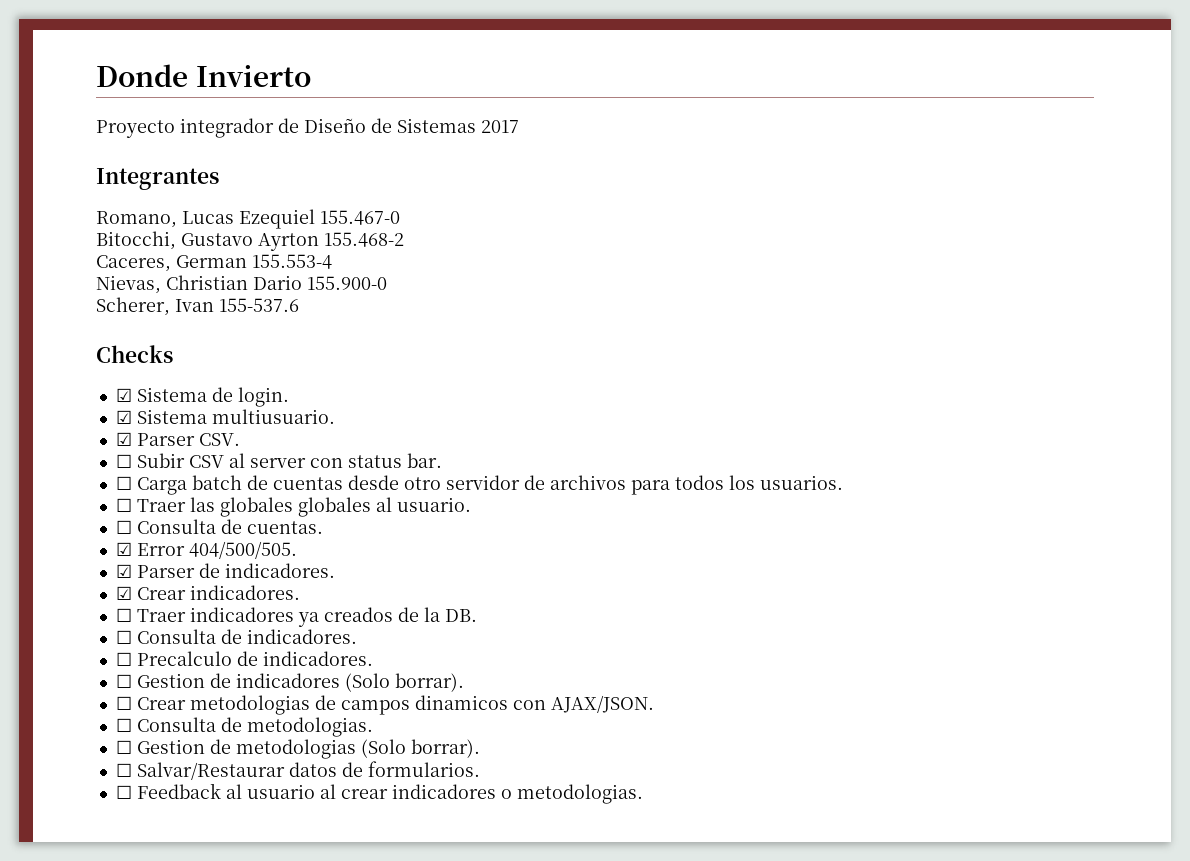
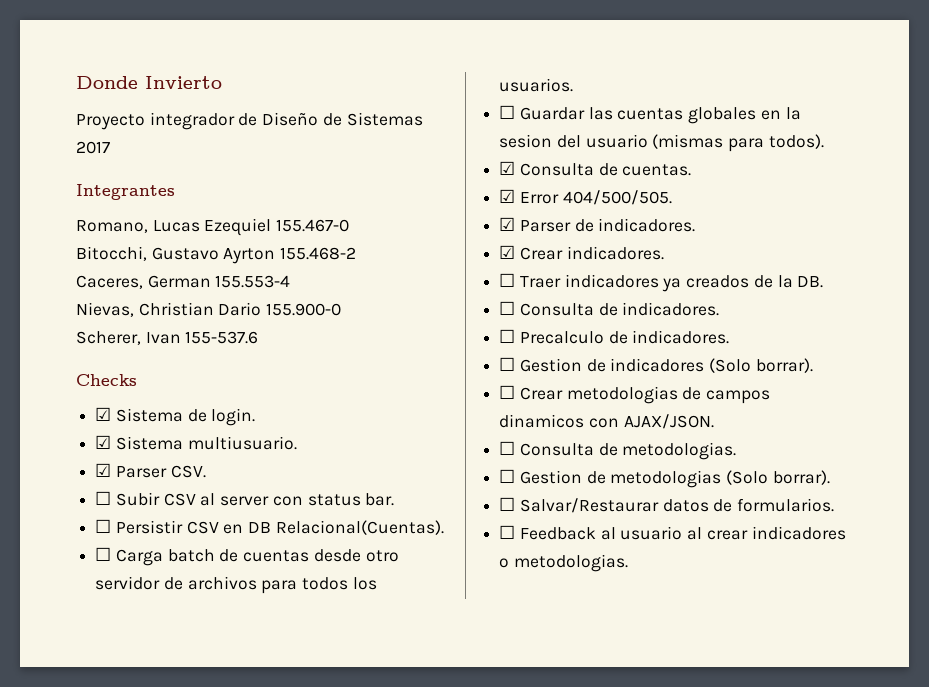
+ ☐ Persistir CSV en DB Relacional(Cuentas).
- ☐ Traer las globales globales al usuario.
- ☐ Consulta de cuentas.
+ ☐ Guardar las cuentas globales en la sesion del usuario (mismas para todos).
+ ☑ Consulta de cuentas.

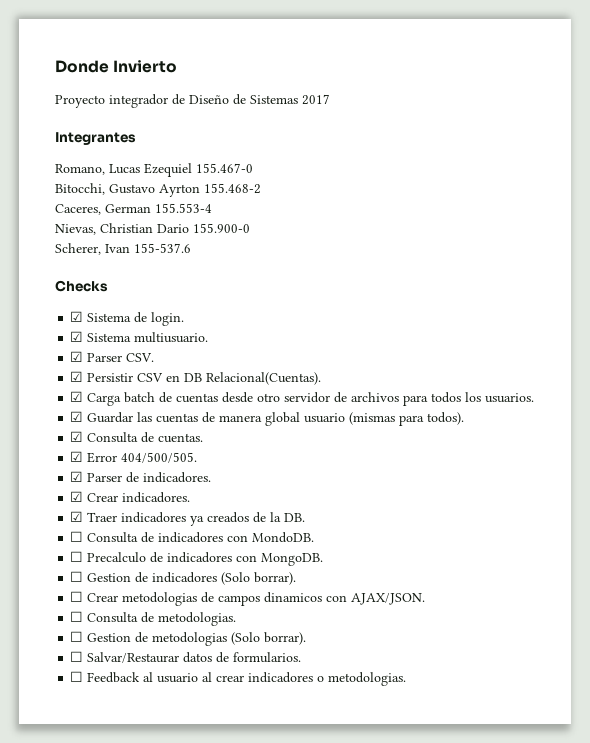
- ☐ Subir CSV al server con status bar.
- ☐ Persistir CSV en DB Relacional(Cuentas).
+ ☑ Persistir CSV en DB Relacional(Cuentas).
- ☐ Carga batch de cuentas desde otro servidor de archivos para todos los usuarios.
+ ☑ Carga batch de cuentas desde otro servidor de archivos para todos los usuarios.
- ☐ Guardar las cuentas globales en la sesion del usuario (mismas para todos).
+ ☑ Guardar las cuentas de manera global usuario (mismas para todos).
- ☐ Traer indicadores ya creados de la DB.
+ ☑ Traer indicadores ya creados de la DB.
- ☐ Consulta de indicadores.
+ ☐ Consulta de indicadores con MondoDB.
- ☐ Precalculo de indicadores.
+ ☐ Precalculo de indicadores con MongoDB.

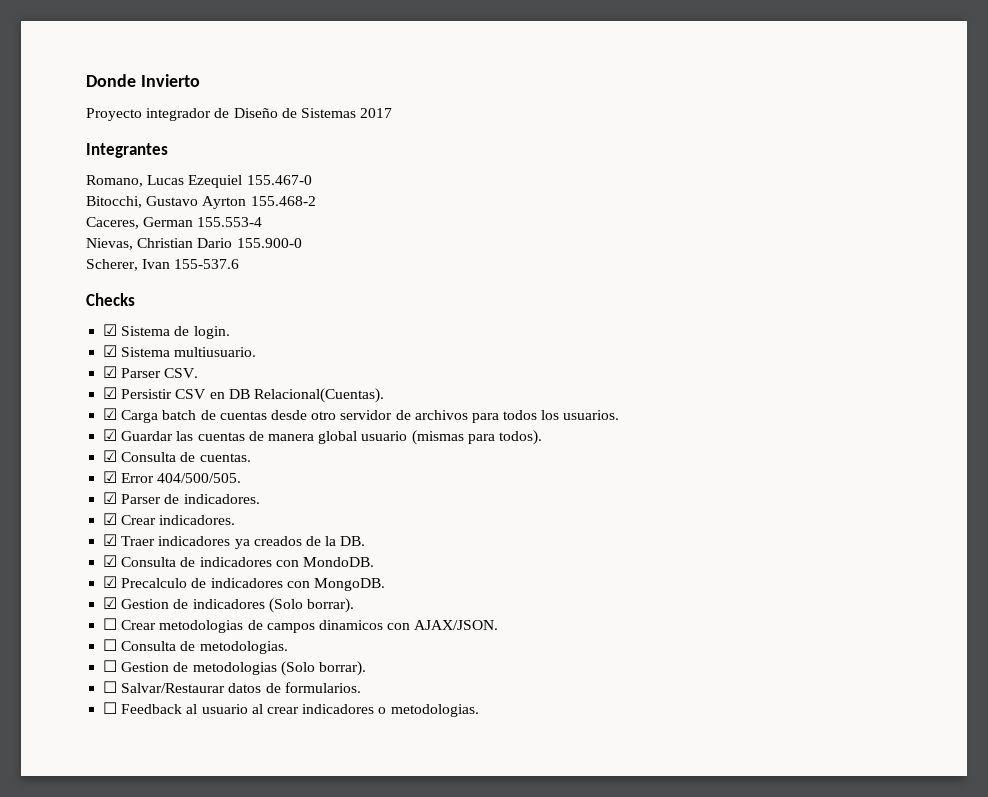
- ☐ Consulta de indicadores con MondoDB.
+ ☑ Consulta de indicadores con MondoDB.
- ☐ Precalculo de indicadores con MongoDB.
+ ☑ Precalculo de indicadores con MongoDB.
- ☐ Gestion de indicadores (Solo borrar).
+ ☑ Gestion de indicadores (Solo borrar).

